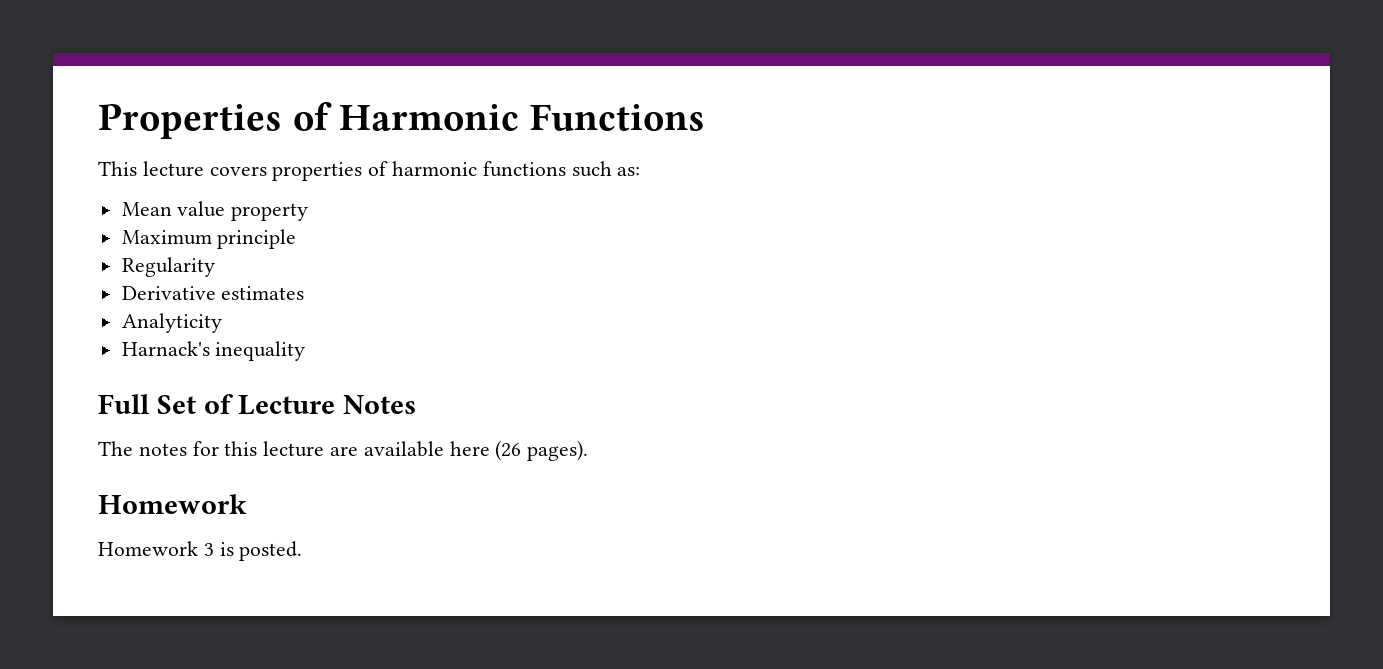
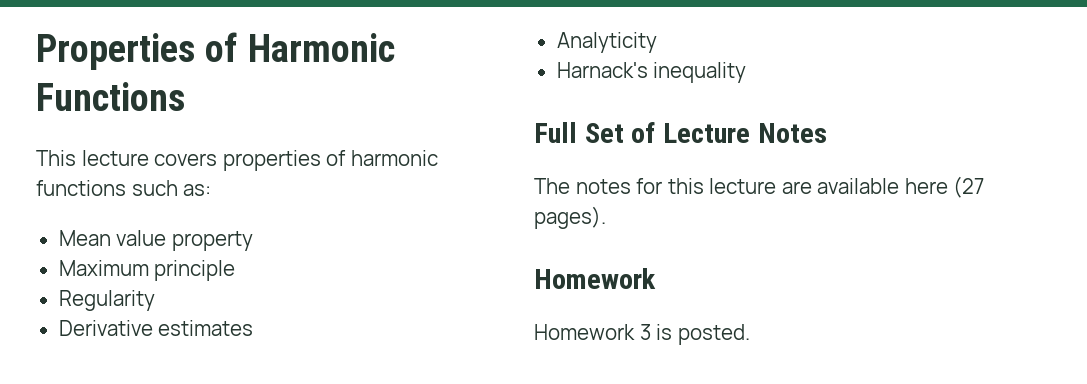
- The notes for this lecture are available here (26 pages).
+ The notes for this lecture are available here (27 pages).

